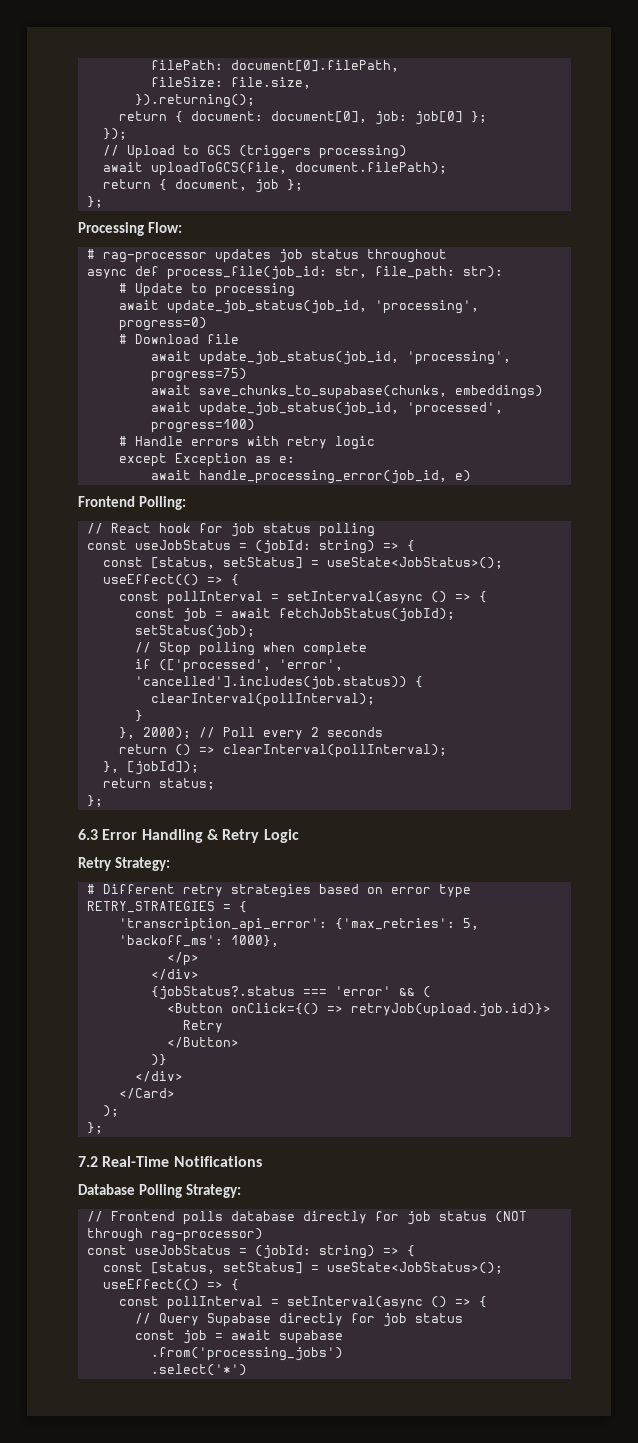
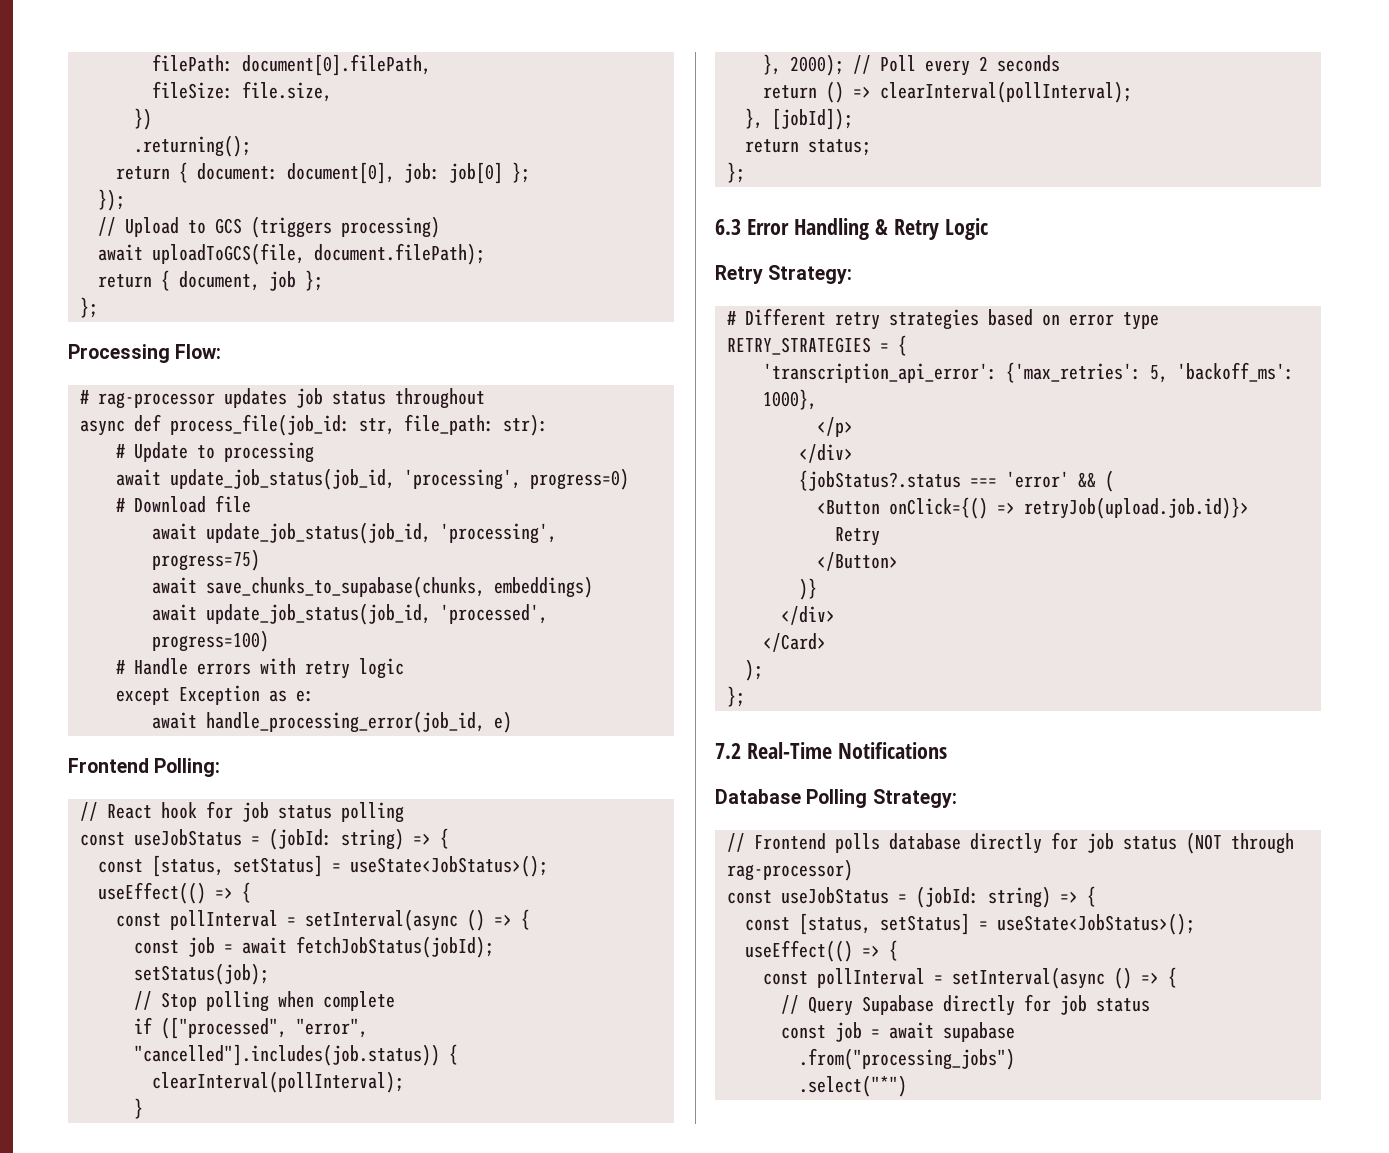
- }).returning();
+ })
+ .returning();
- if (['processed', 'error', 'cancelled'].includes(job.status)) {
+ if (["processed", "error", "cancelled"].includes(job.status)) {
- .from('processing_jobs')
- .select('*')
+ .from("processing_jobs")
+ .select("*")

